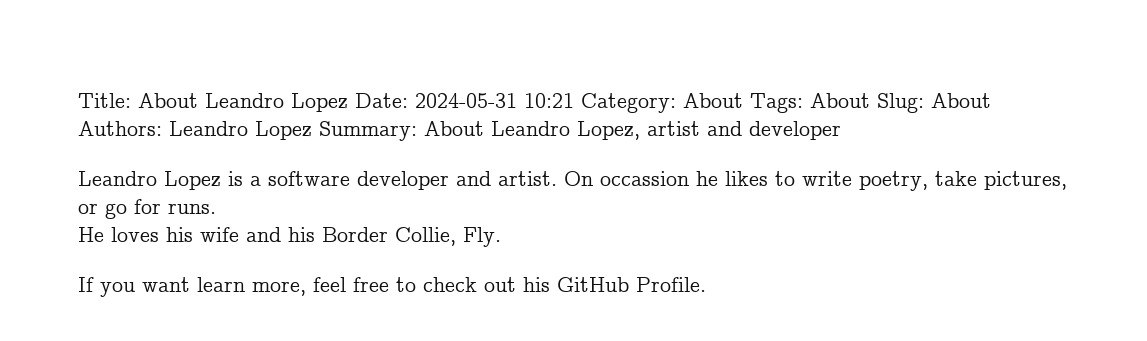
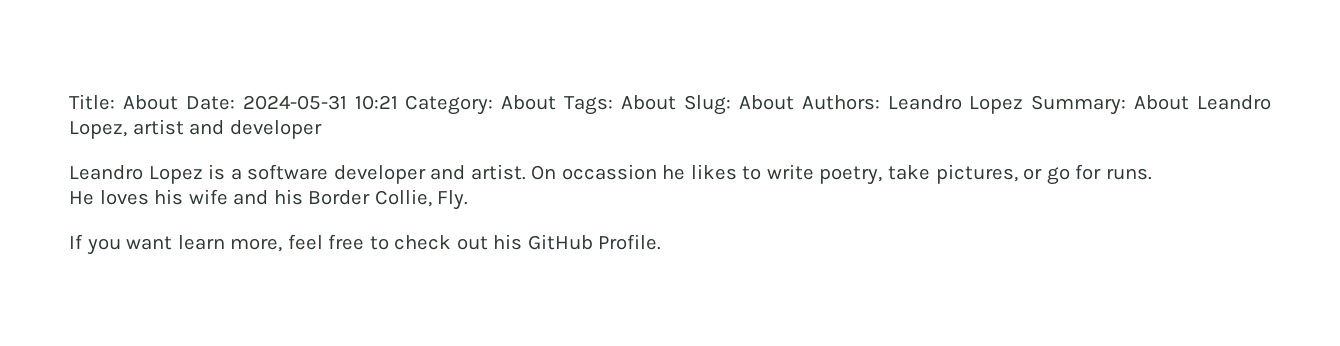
- Title: About Leandro Lopez Date: 2024-05-31 10:21 Category: About Tags: About Slug: About Authors: Leandro Lopez Summary: About Leandro Lopez, artist and developer
+ Title: About Date: 2024-05-31 10:21 Category: About Tags: About Slug: About Authors: Leandro Lopez Summary: About Leandro Lopez, artist and developer

